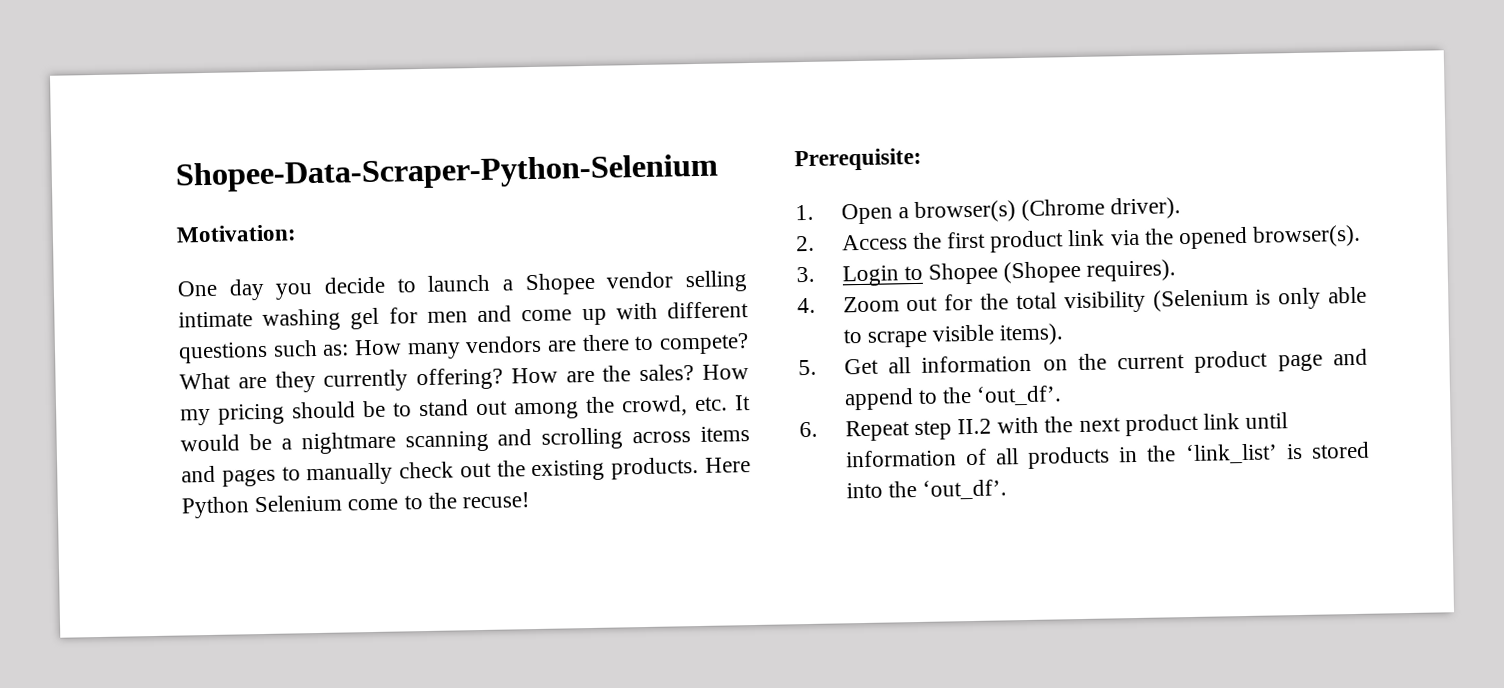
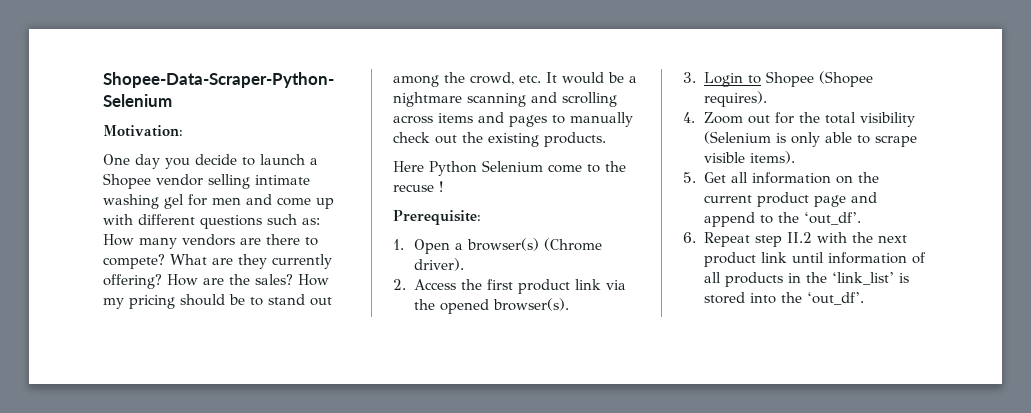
- How my pricing should be to stand out among the crowd, etc. It would be a nightmare scanning and scrolling across items and pages to manually check out the existing products. Here Python Selenium come to the recuse!
+ How my pricing should be to stand out among the crowd, etc. It would be a nightmare scanning and scrolling across items and pages to manually check out the existing products.
+ Here Python Selenium come to the recuse !

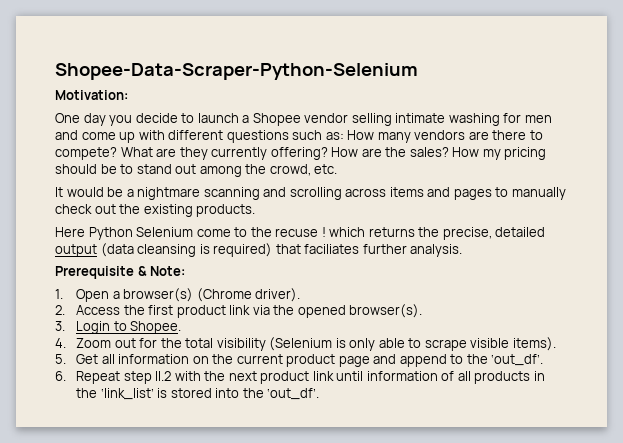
- One day you decide to launch a Shopee vendor selling intimate washing gel for men and come up with different questions such as: How many vendors are there to compete?
+ One day you decide to launch a Shopee vendor selling intimate washing for men and come up with different questions such as: How many vendors are there to compete?
- How my pricing should be to stand out among the crowd, etc. It would be a nightmare scanning and scrolling across items and pages to manually check out the existing products.
+ How my pricing should be to stand out among the crowd, etc.
+ It would be a nightmare scanning and scrolling across items and pages to manually check out the existing products.
- Here Python Selenium come to the recuse !
- Prerequisite:
+ Here Python Selenium come to the recuse ! which returns the precise, detailed output (data cleansing is required) that faciliates further analysis.
+ Prerequisite & Note:
- 3. Login to Shopee (Shopee requires).
+ 3. Login to Shopee.

